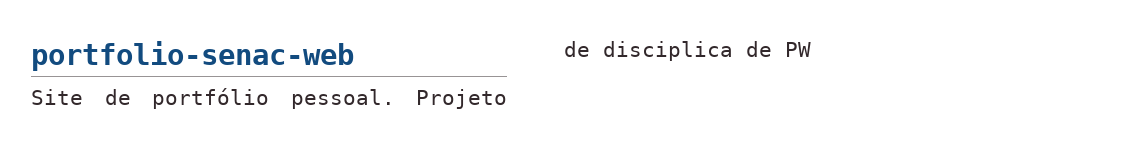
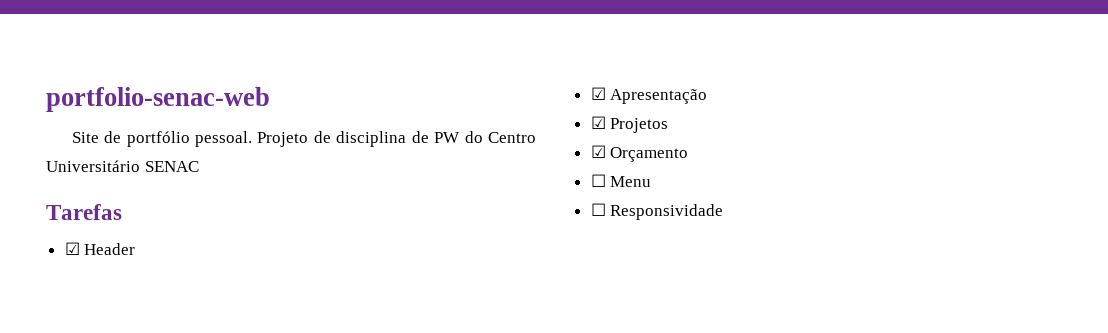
- Projeto de disciplica de PW
+ Projeto de disciplina de PW do Centro Universitário SENAC
+ Tarefas
+ ☑ Header
+ ☑ Apresentação
+ ☑ Projetos
+ ☑ Orçamento
+ ☐ Menu
+ ☐ Responsividade

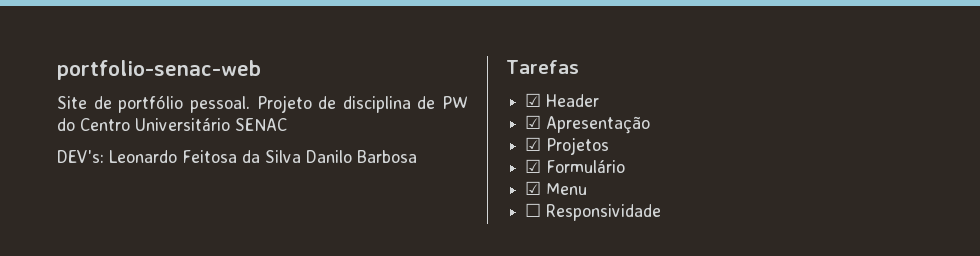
+ DEV's: Leonardo Feitosa da Silva Danilo Barbosa
- ☑ Orçamento
- ☐ Menu
+ ☑ Formulário
+ ☑ Menu

